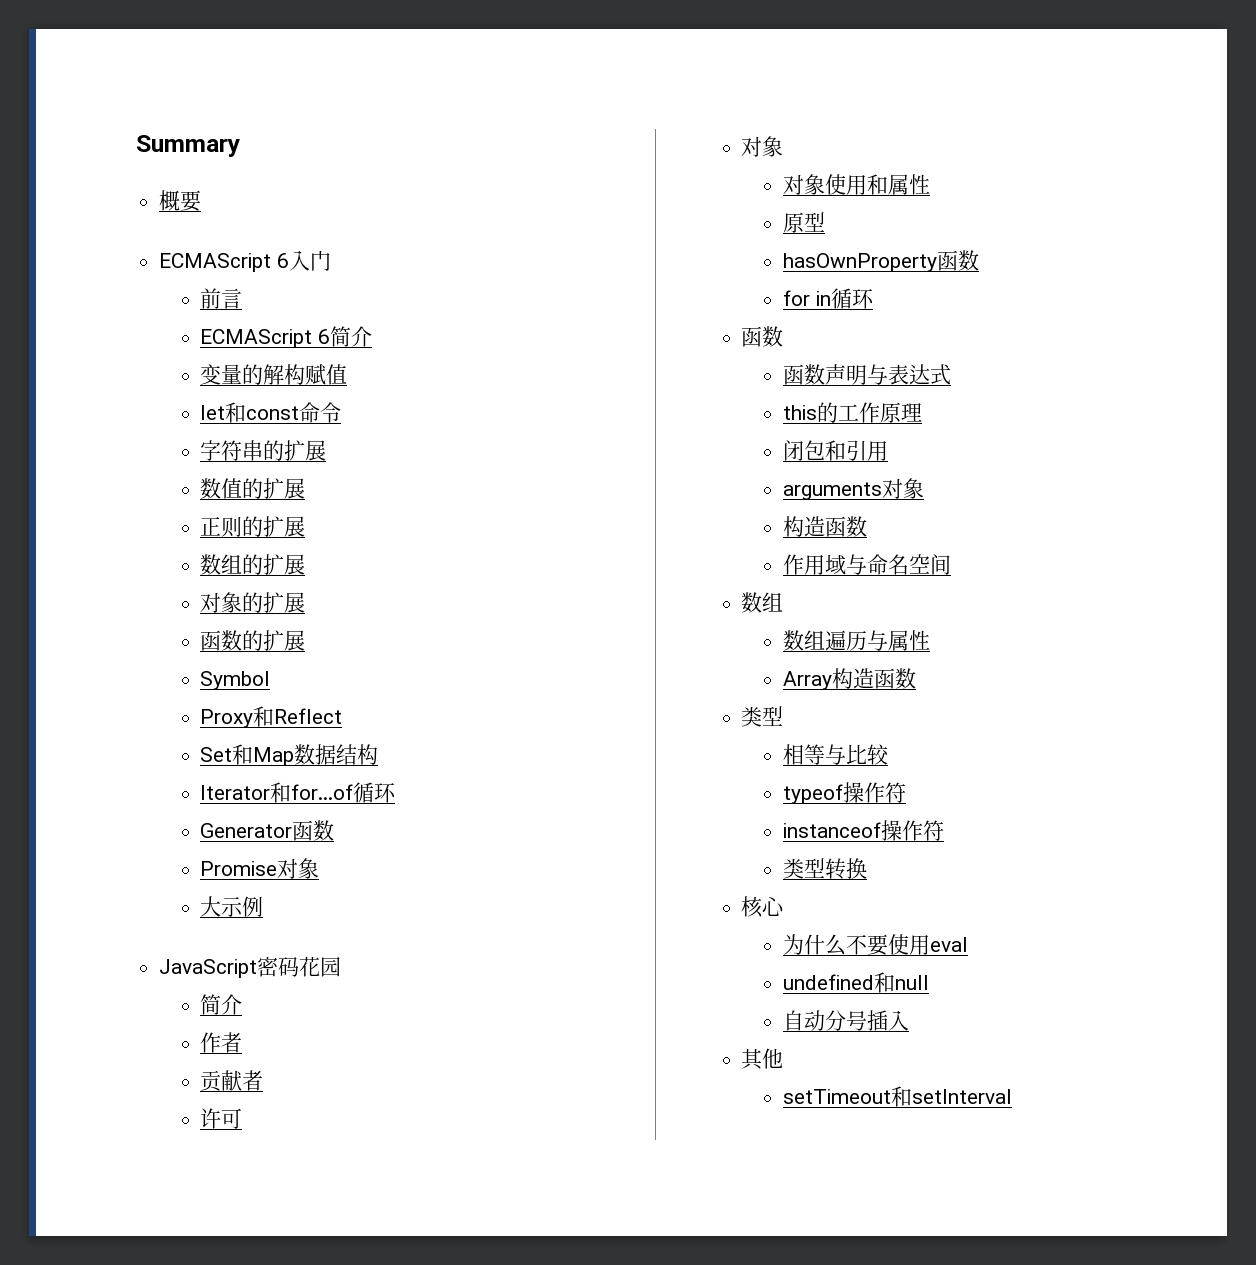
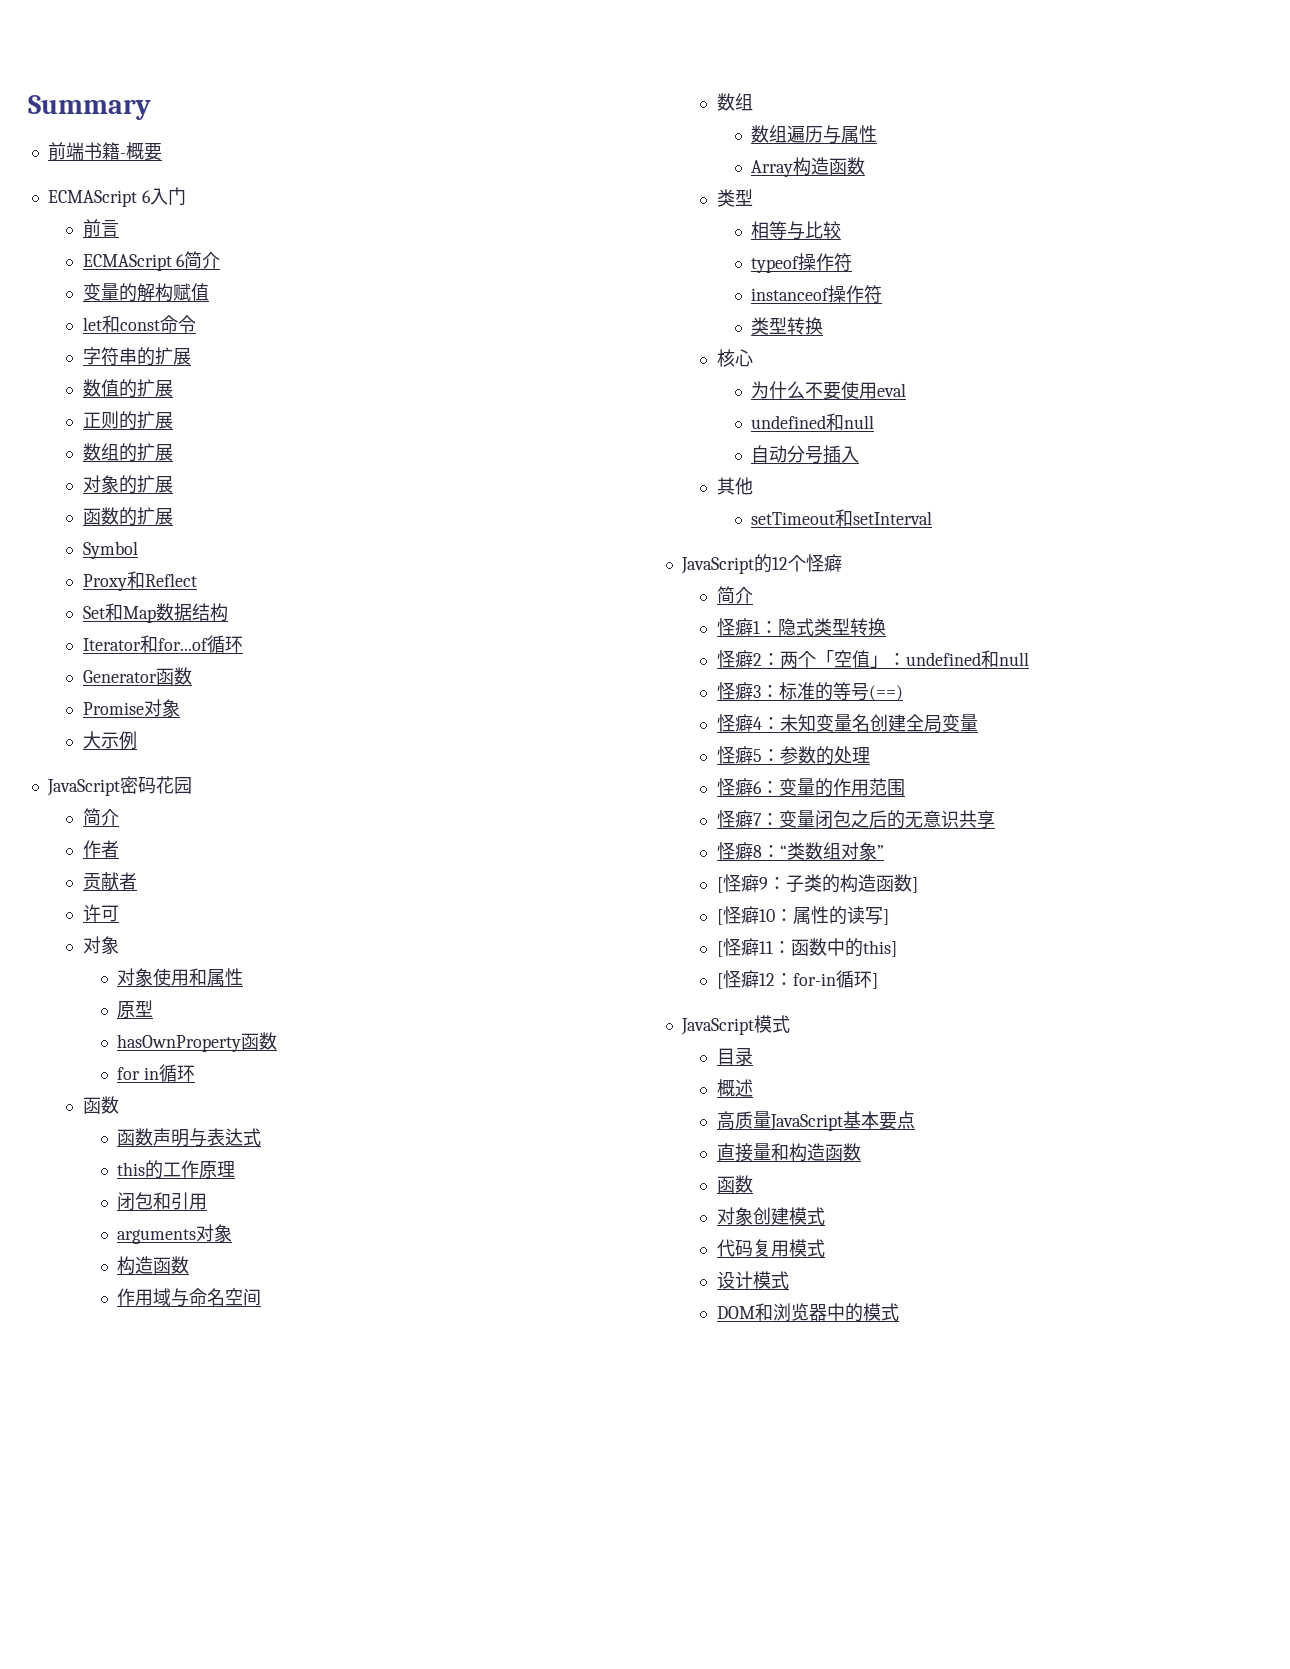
- 概要
+ 前端书籍-概要
+ JavaScript的12个怪癖
+ 简介
+ 怪癖1：隐式类型转换
+ 怪癖2：两个「空值」：undefined和null
+ 怪癖3：标准的等号(==)
+ 怪癖4：未知变量名创建全局变量
+ 怪癖5：参数的处理
+ 怪癖6：变量的作用范围
+ 怪癖7：变量闭包之后的无意识共享
+ 怪癖8：“类数组对象”
+ [怪癖9：子类的构造函数]
+ [怪癖10：属性的读写]
+ [怪癖11：函数中的this]
+ [怪癖12：for-in循环]
+ JavaScript模式
+ 目录
+ 概述
+ 高质量JavaScript基本要点
+ 直接量和构造函数
+ 函数
+ 对象创建模式
+ 代码复用模式
+ 设计模式
+ DOM和浏览器中的模式

